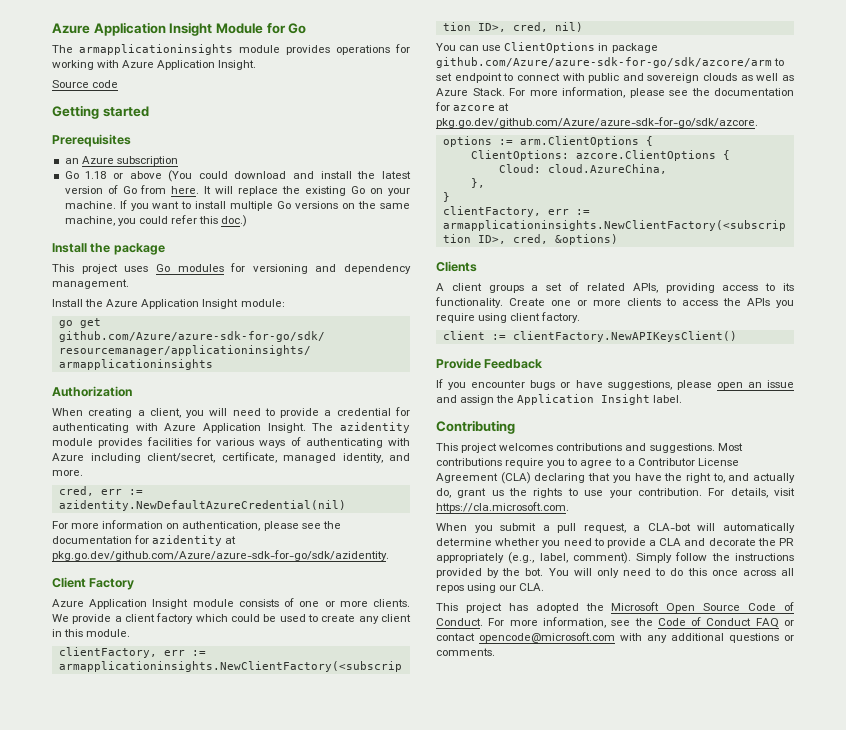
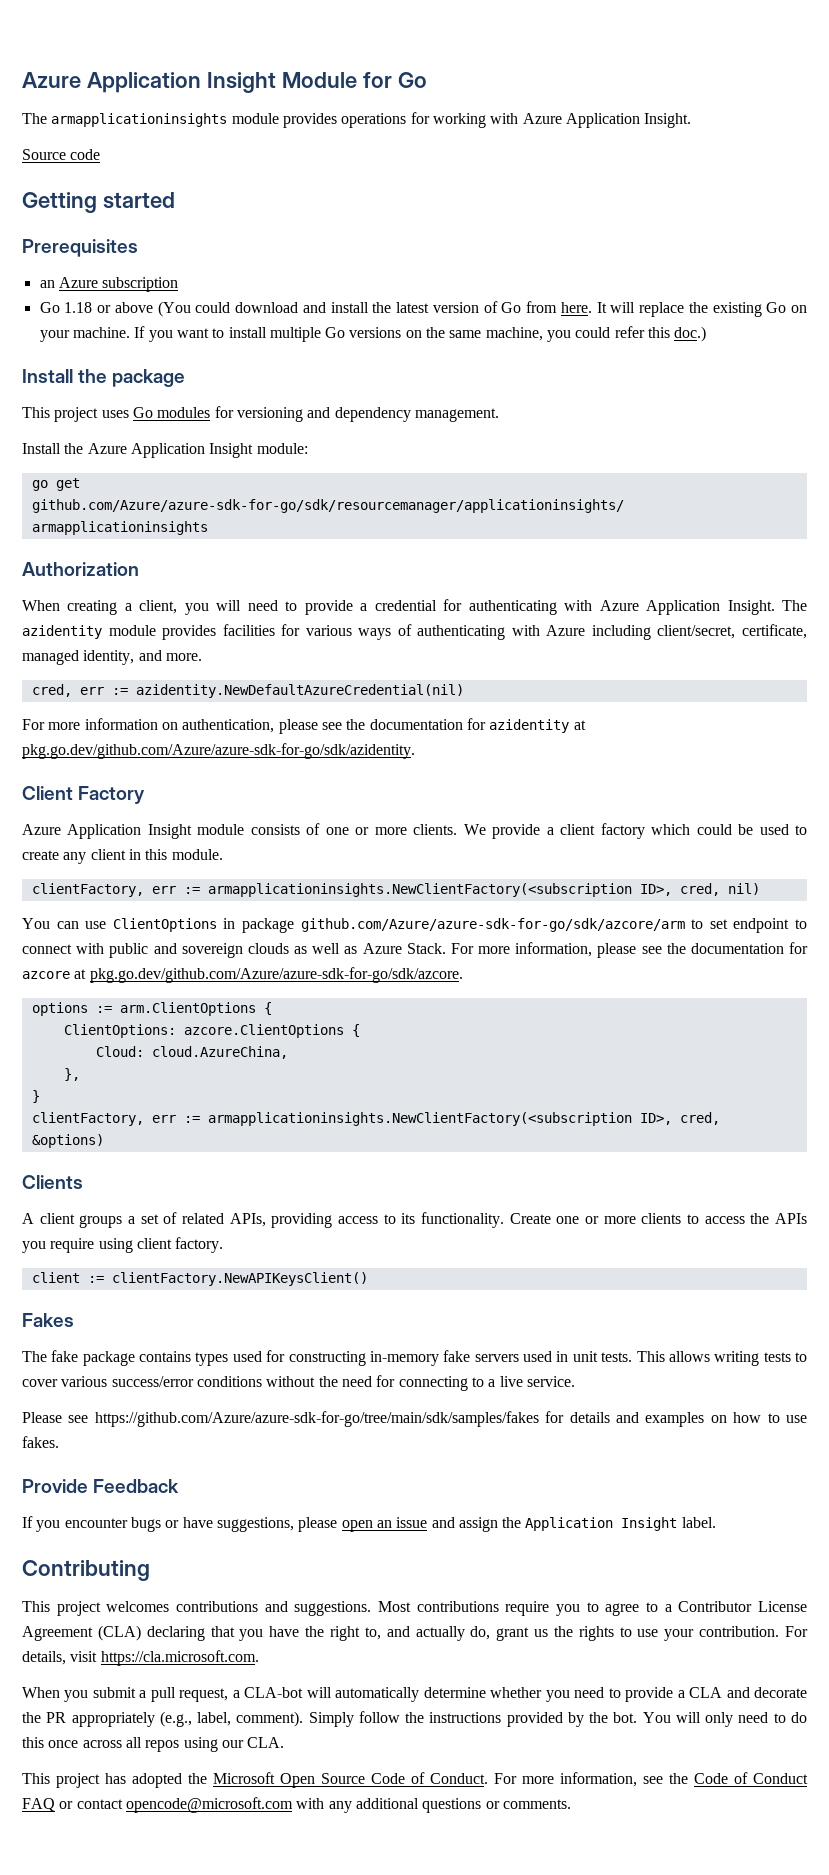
+ Fakes
+ The fake package contains types used for constructing in-memory fake servers used in unit tests. This allows writing tests to cover various success/error conditions without the need for connecting to a live service.
+ Please see https://github.com/Azure/azure-sdk-for-go/tree/main/sdk/samples/fakes for details and examples on how to use fakes.

